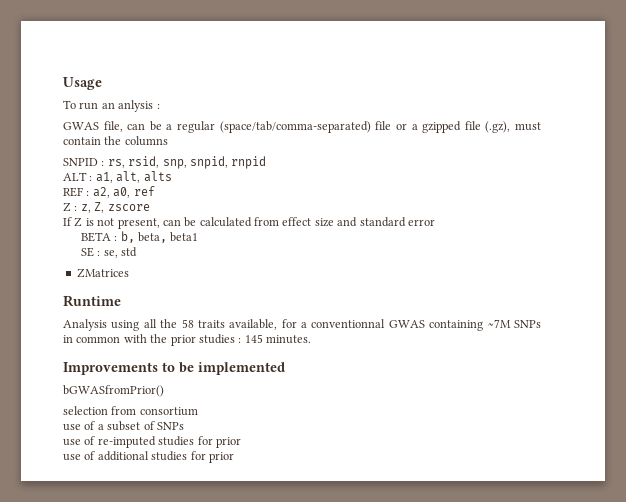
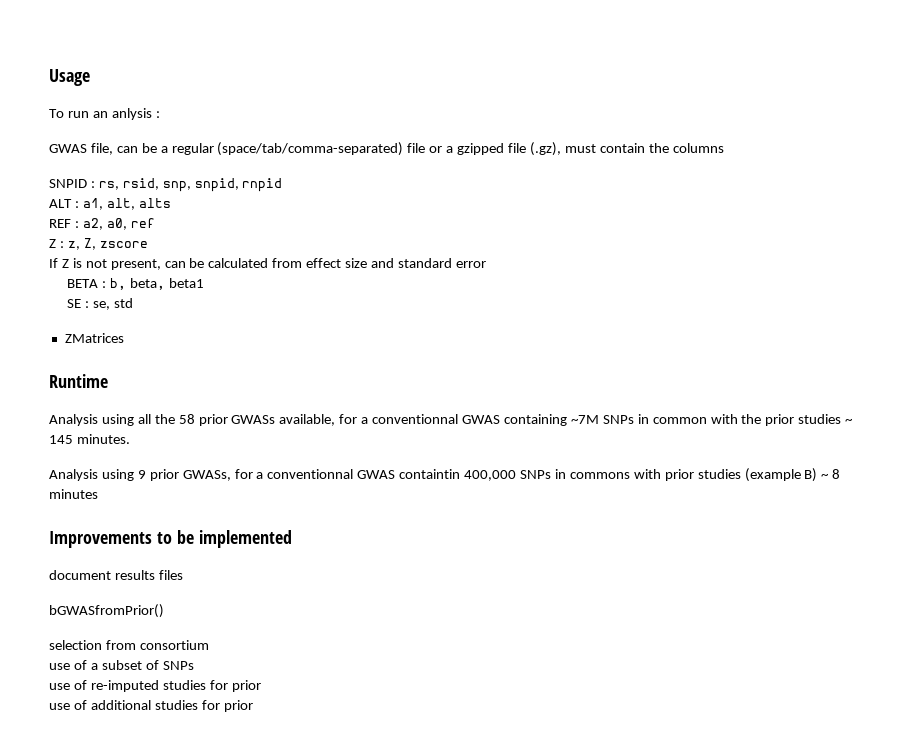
- Analysis using all the 58 traits available, for a conventionnal GWAS containing ~7M SNPs in common with the prior studies : 145 minutes.
+ Analysis using all the 58 prior GWASs available, for a conventionnal GWAS containing ~7M SNPs in common with the prior studies ~ 145 minutes.
+ Analysis using 9 prior GWASs, for a conventionnal GWAS containtin 400,000 SNPs in commons with prior studies (example B) ~ 8 minutes
+ document results files

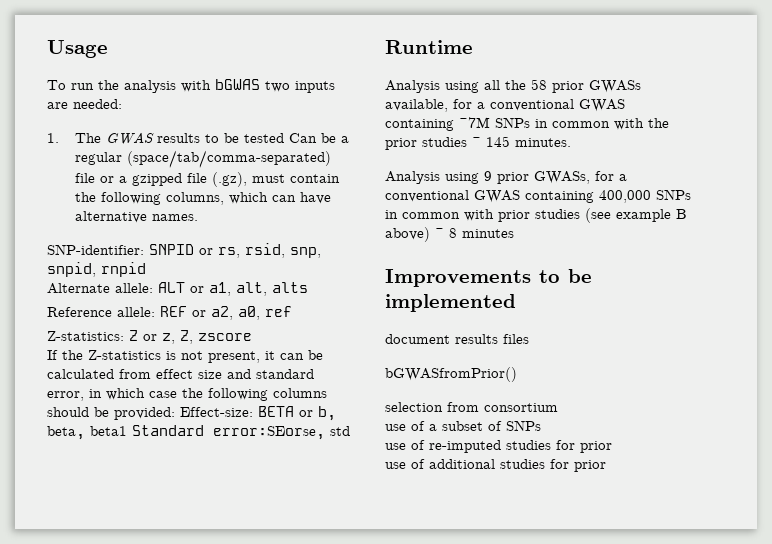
- To run an anlysis :
- GWAS file, can be a regular (space/tab/comma-separated) file or a gzipped file (.gz), must contain the columns
- SNPID : rs, rsid, snp, snpid, rnpid
+ To run the analysis with bGWAS two inputs are needed:
+ 1. The GWAS results to be tested Can be a regular (space/tab/comma-separated) file or a gzipped file (.gz), must contain the following columns, which can have alternative names.
+ SNP-identifier: SNPID or rs, rsid, snp, snpid, rnpid
- ALT : a1, alt, alts
+ Alternate allele: ALT or a1, alt, alts
- REF : a2, a0, ref
+ Reference allele: REF or a2, a0, ref
- Z : z, Z, zscore
+ Z-statistics: Z or z, Z, zscore
- If Z is not present, can be calculated from effect size and standard error
- BETA : b, beta, beta1
- SE : se, std
+ If the Z-statistics is not present, it can be calculated from effect size and standard error, in which case the following columns should be provided: Effect-size: BETA or b, beta, beta1 Standard error:SEorse, std
- ZMatrices
- Analysis using all the 58 prior GWASs available, for a conventionnal GWAS containing ~7M SNPs in common with the prior studies ~ 145 minutes.
+ Analysis using all the 58 prior GWASs available, for a conventional GWAS containing ~7M SNPs in common with the prior studies ~ 145 minutes.
- Analysis using 9 prior GWASs, for a conventionnal GWAS containtin 400,000 SNPs in commons with prior studies (example B) ~ 8 minutes
+ Analysis using 9 prior GWASs, for a conventional GWAS containing 400,000 SNPs in common with prior studies (see example B above) ~ 8 minutes

